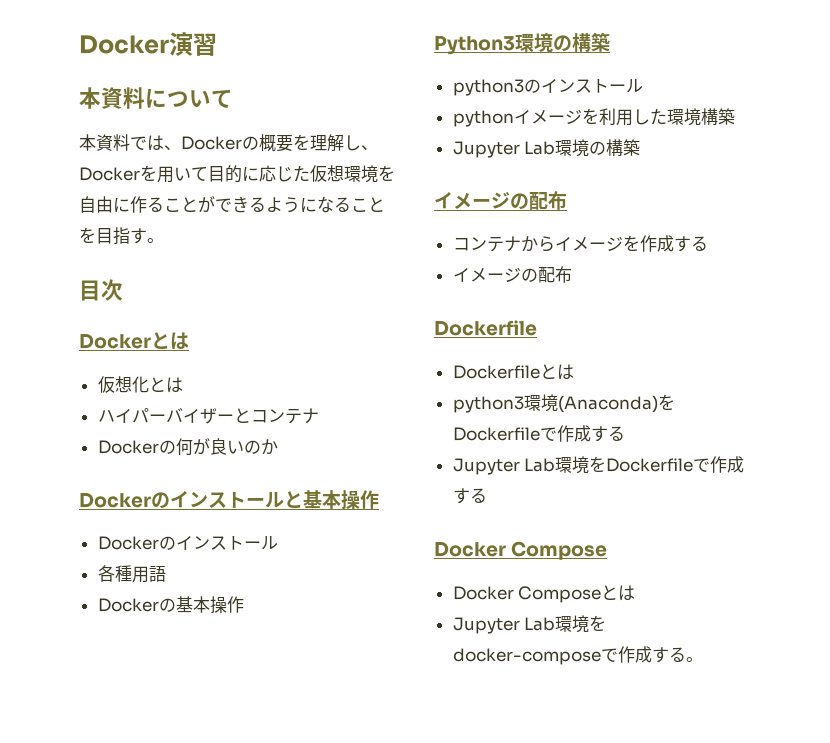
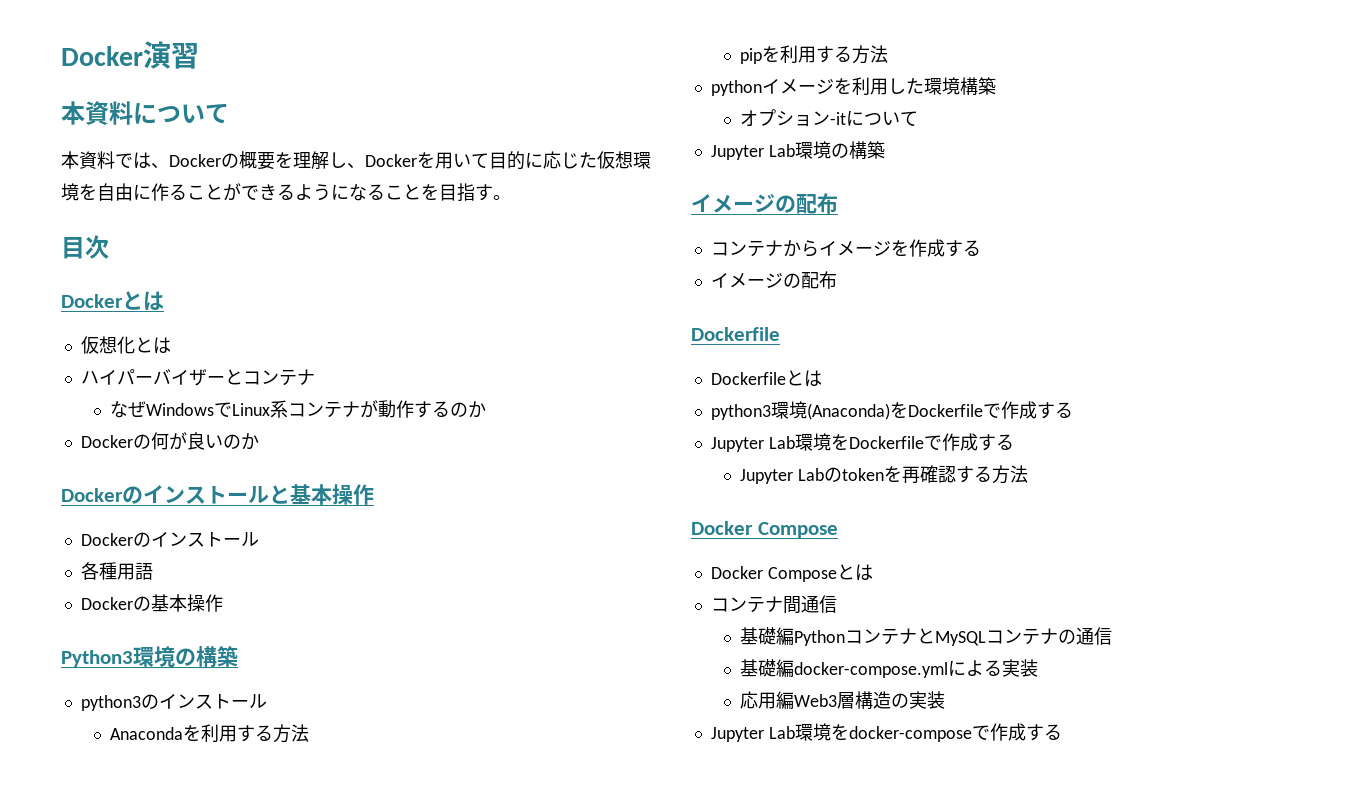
+ なぜWindowsでLinux系コンテナが動作するのか
+ Anacondaを利用する方法
+ pipを利用する方法
+ オプション-itについて
+ Jupyter Labのtokenを再確認する方法
+ コンテナ間通信
+ 基礎編PythonコンテナとMySQLコンテナの通信
+ 基礎編docker-compose.ymlによる実装
+ 応用編Web3層構造の実装
- Jupyter Lab環境をdocker-composeで作成する。
+ Jupyter Lab環境をdocker-composeで作成する

